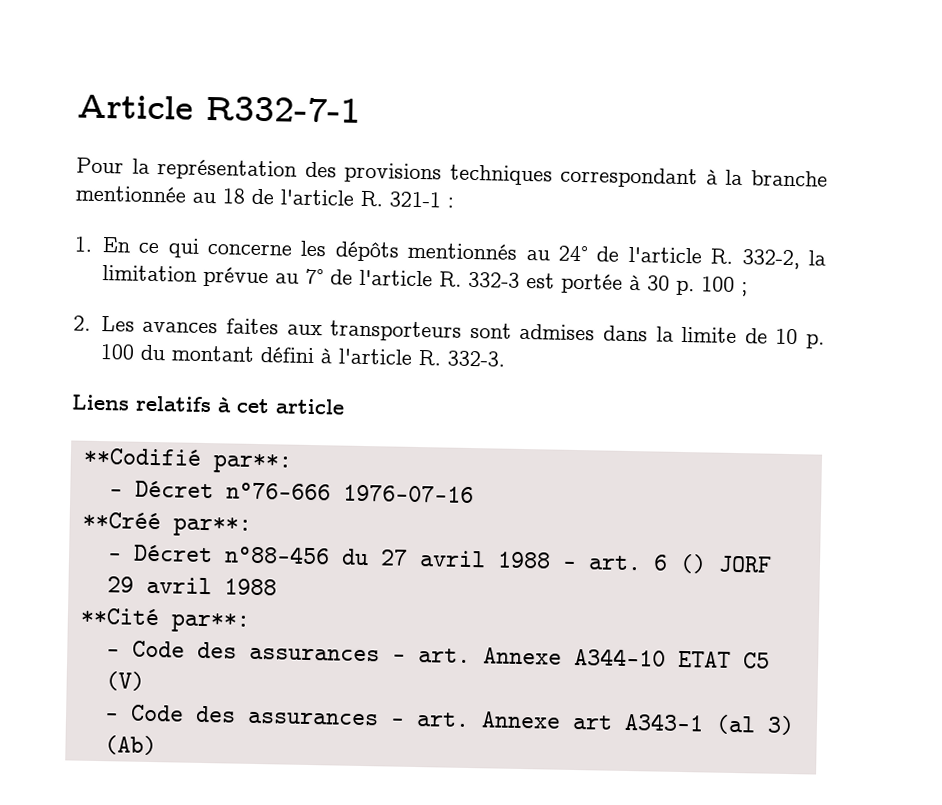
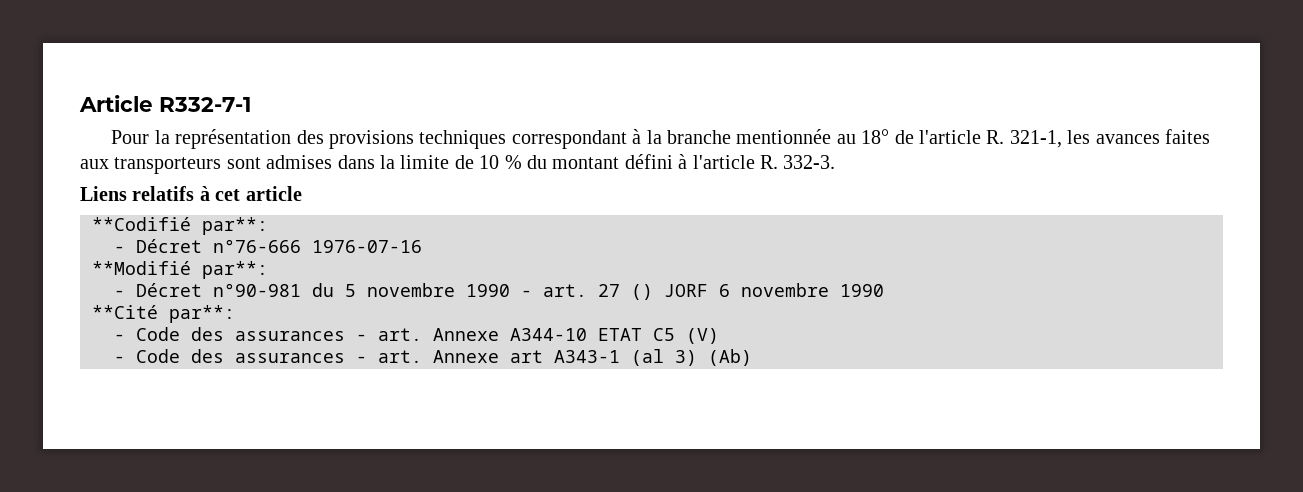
- Pour la représentation des provisions techniques correspondant à la branche mentionnée au 18 de l'article R. 321-1 :
- 1. En ce qui concerne les dépôts mentionnés au 24° de l'article R. 332-2, la limitation prévue au 7° de l'article R. 332-3 est portée à 30 p. 100 ;
- 2. Les avances faites aux transporteurs sont admises dans la limite de 10 p. 100 du montant défini à l'article R. 332-3.
+ Pour la représentation des provisions techniques correspondant à la branche mentionnée au 18° de l'article R. 321-1, les avances faites aux transporteurs sont admises dans la limite de 10 % du montant défini à l'article R. 332-3.
- **Créé par**:
- - Décret n°88-456 du 27 avril 1988 - art. 6 () JORF 29 avril 1988
+ **Modifié par**:
+ - Décret n°90-981 du 5 novembre 1990 - art. 27 () JORF 6 novembre 1990

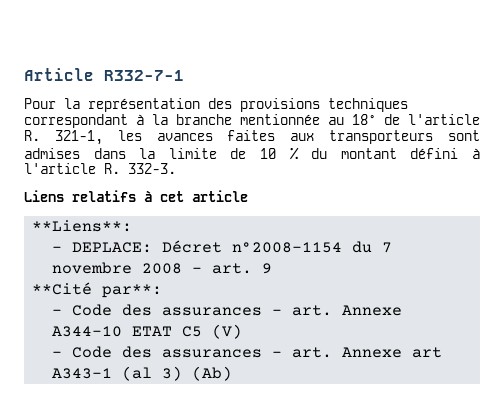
- **Codifié par**:
- - Décret n°76-666 1976-07-16
- **Modifié par**:
- - Décret n°90-981 du 5 novembre 1990 - art. 27 () JORF 6 novembre 1990
+ **Liens**:
+ - DEPLACE: Décret n°2008-1154 du 7 novembre 2008 - art. 9

